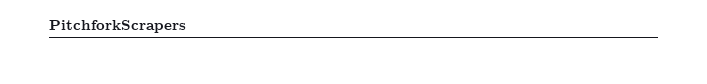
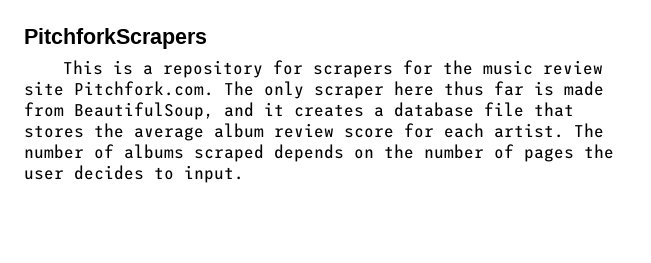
+ This is a repository for scrapers for the music review site Pitchfork.com. The only scraper here thus far is made from BeautifulSoup, and it creates a database file that stores the average album review score for each artist. The number of albums scraped depends on the number of pages the user decides to input.

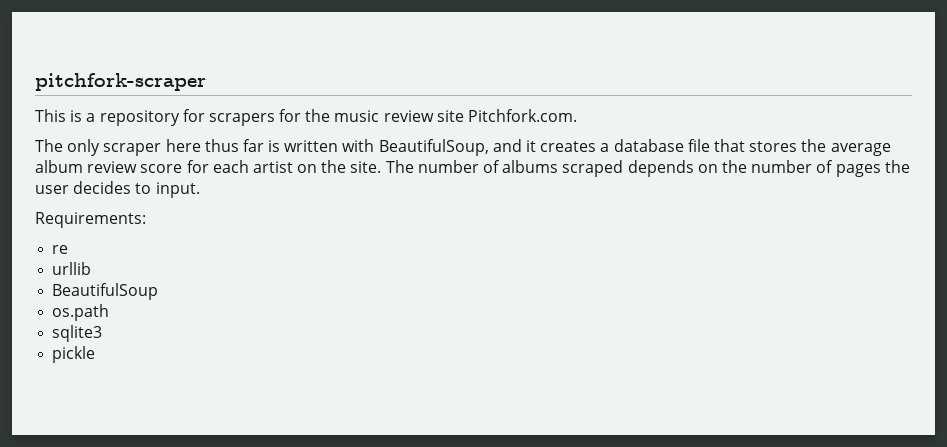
- PitchforkScrapers
+ pitchfork-scraper
- This is a repository for scrapers for the music review site Pitchfork.com. The only scraper here thus far is made from BeautifulSoup, and it creates a database file that stores the average album review score for each artist.
+ This is a repository for scrapers for the music review site Pitchfork.com.
+ The only scraper here thus far is written with BeautifulSoup, and it creates a database file that stores the average album review score for each artist on the site.
+ Requirements:
+ re
+ urllib
+ BeautifulSoup
+ os.path
+ sqlite3
+ pickle

